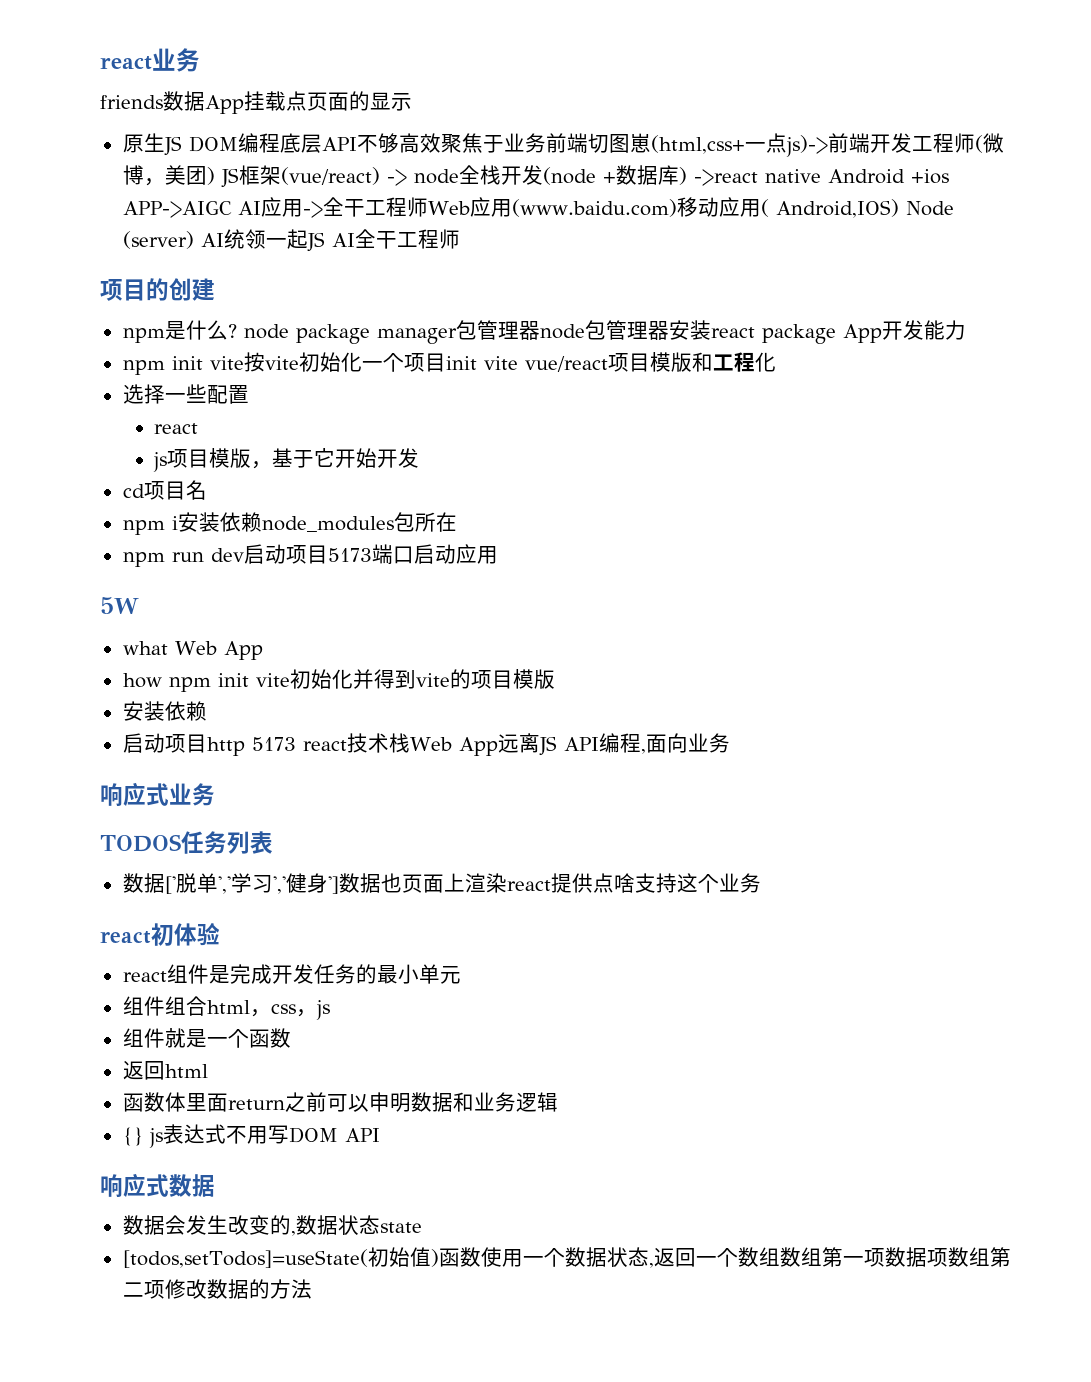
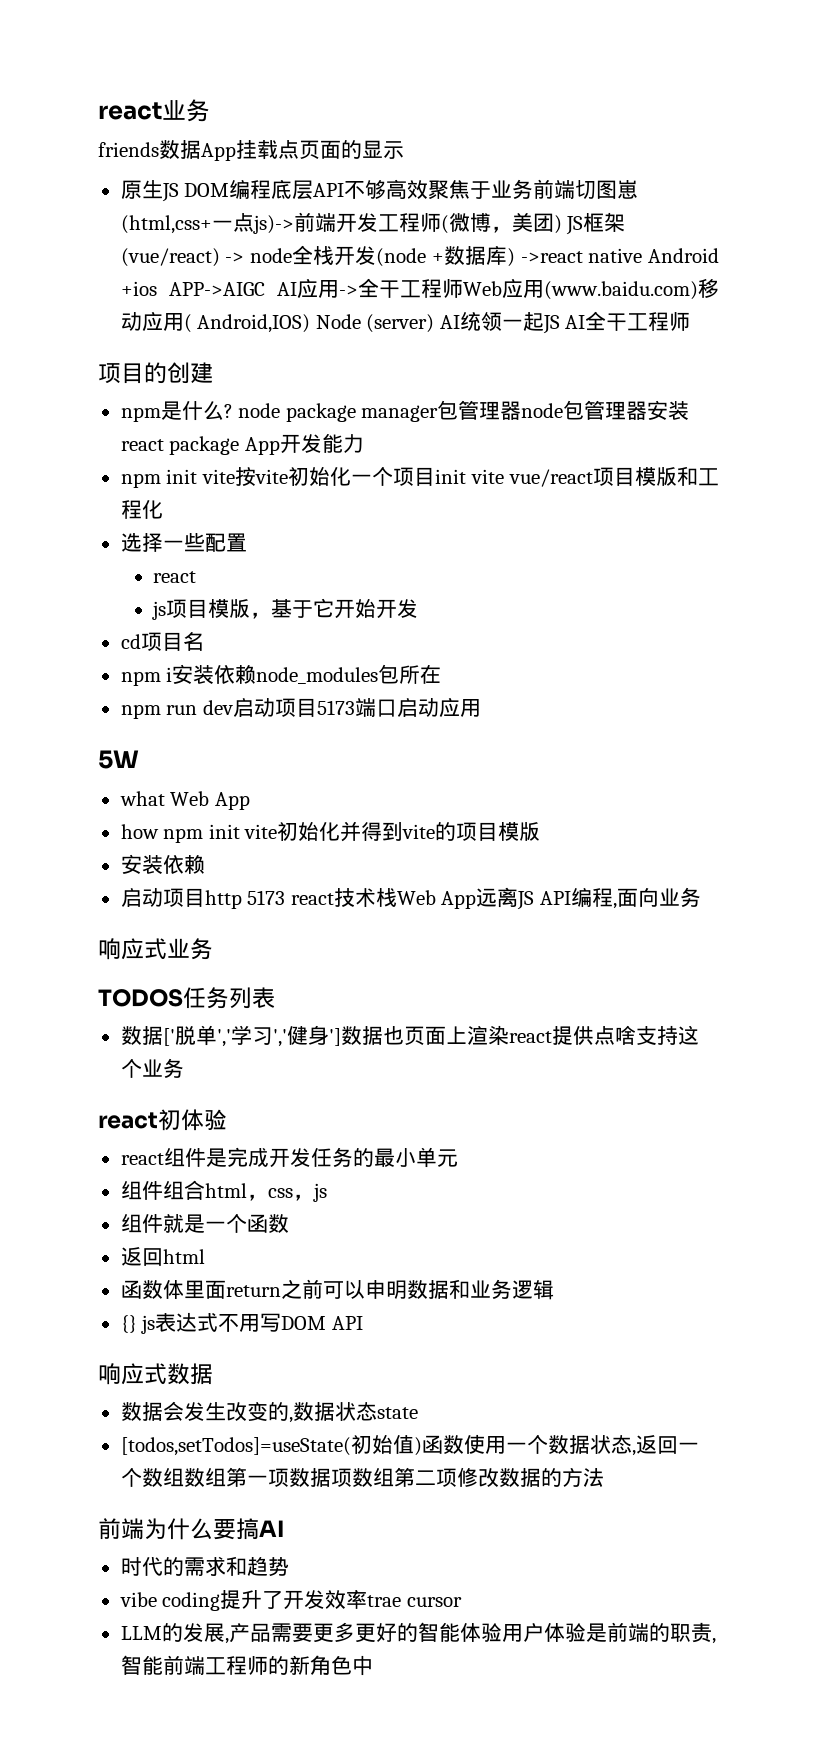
+ 前端为什么要搞AI
+ 时代的需求和趋势
+ vibe coding提升了开发效率trae cursor
+ LLM的发展,产品需要更多更好的智能体验用户体验是前端的职责,智能前端工程师的新角色中

